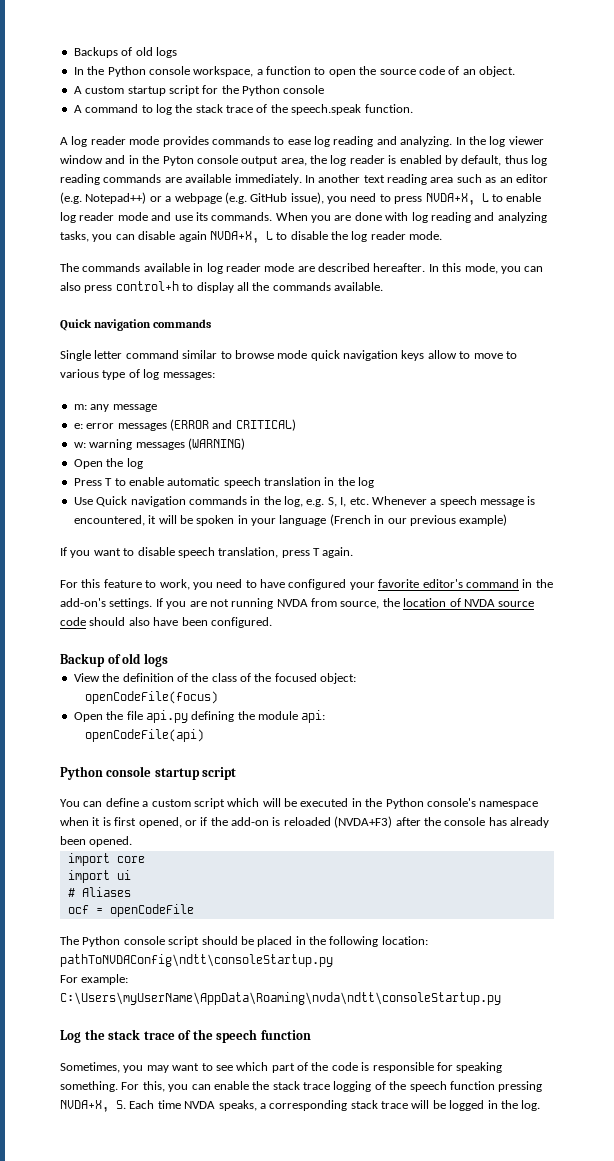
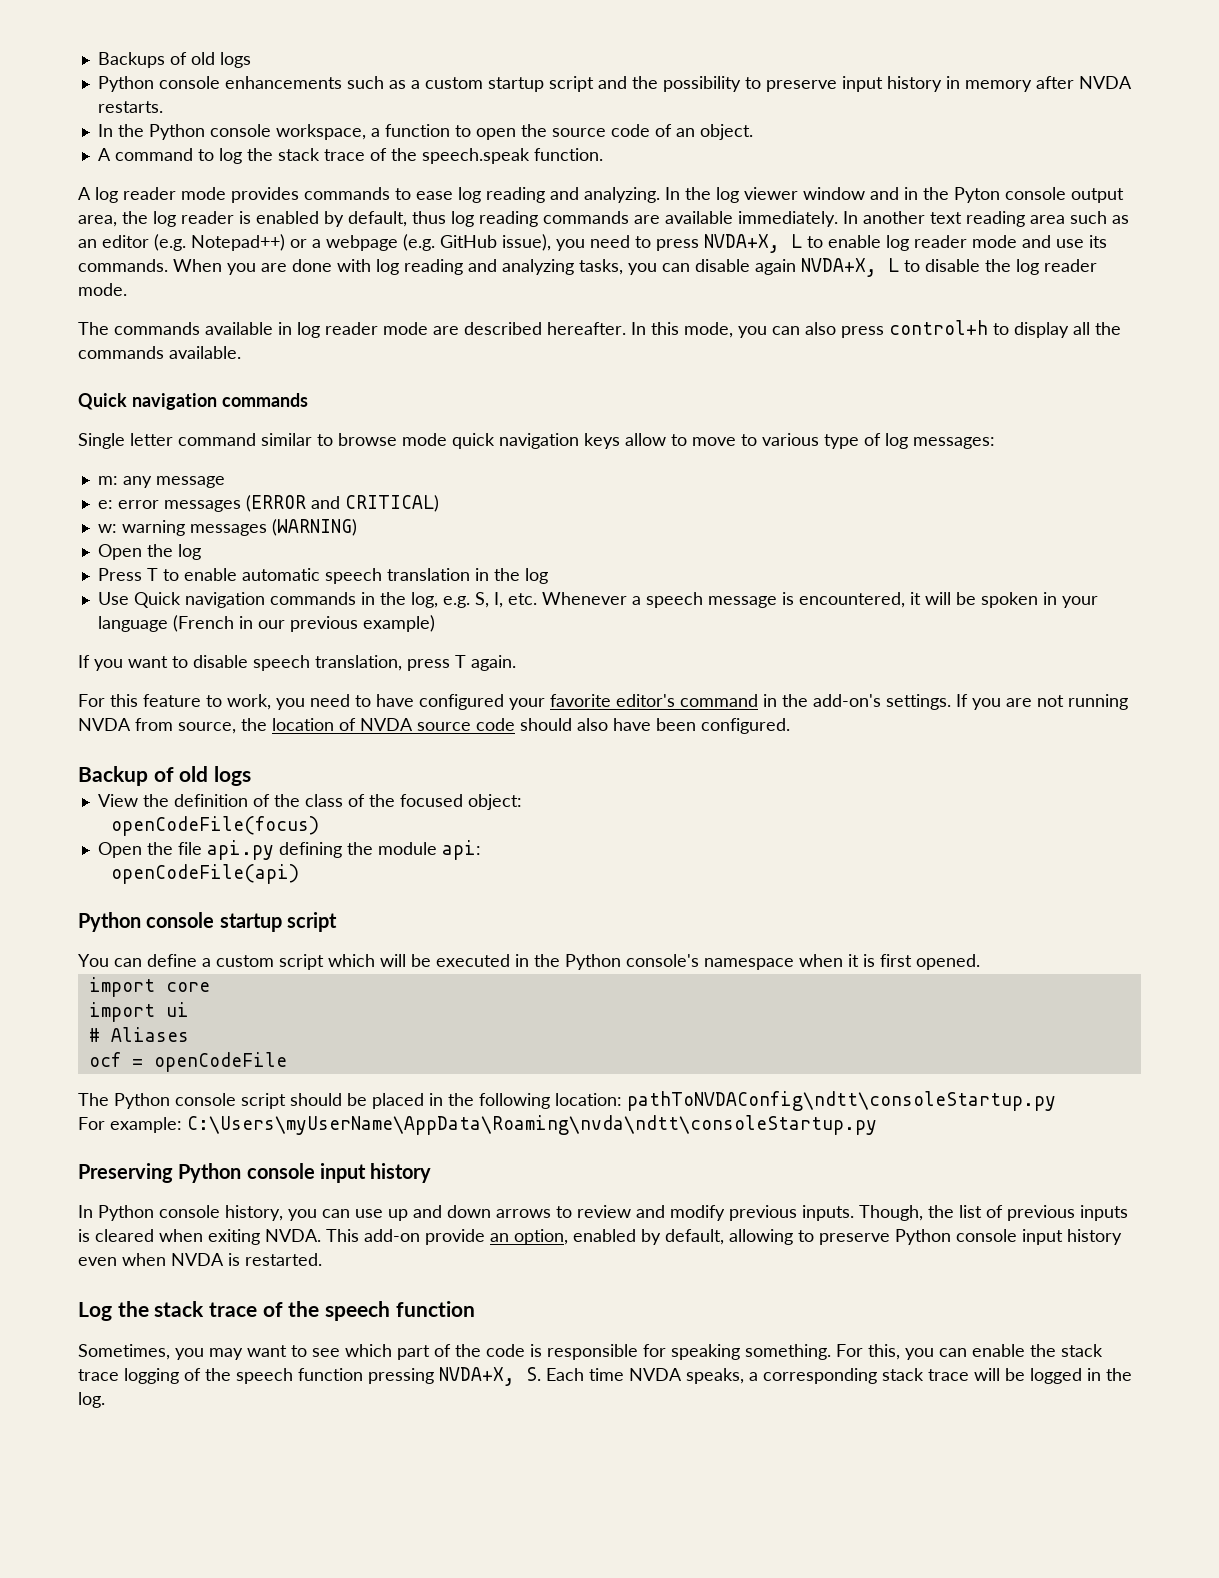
+ Python console enhancements such as a custom startup script and the possibility to preserve input history in memory after NVDA restarts.
- A custom startup script for the Python console
- You can define a custom script which will be executed in the Python console's namespace when it is first opened, or if the add-on is reloaded (NVDA+F3) after the console has already been opened.
+ You can define a custom script which will be executed in the Python console's namespace when it is first opened.
+ Preserving Python console input history
+ In Python console history, you can use up and down arrows to review and modify previous inputs. Though, the list of previous inputs is cleared when exiting NVDA. This add-on provide an option, enabled by default, allowing to preserve Python console input history even when NVDA is restarted.

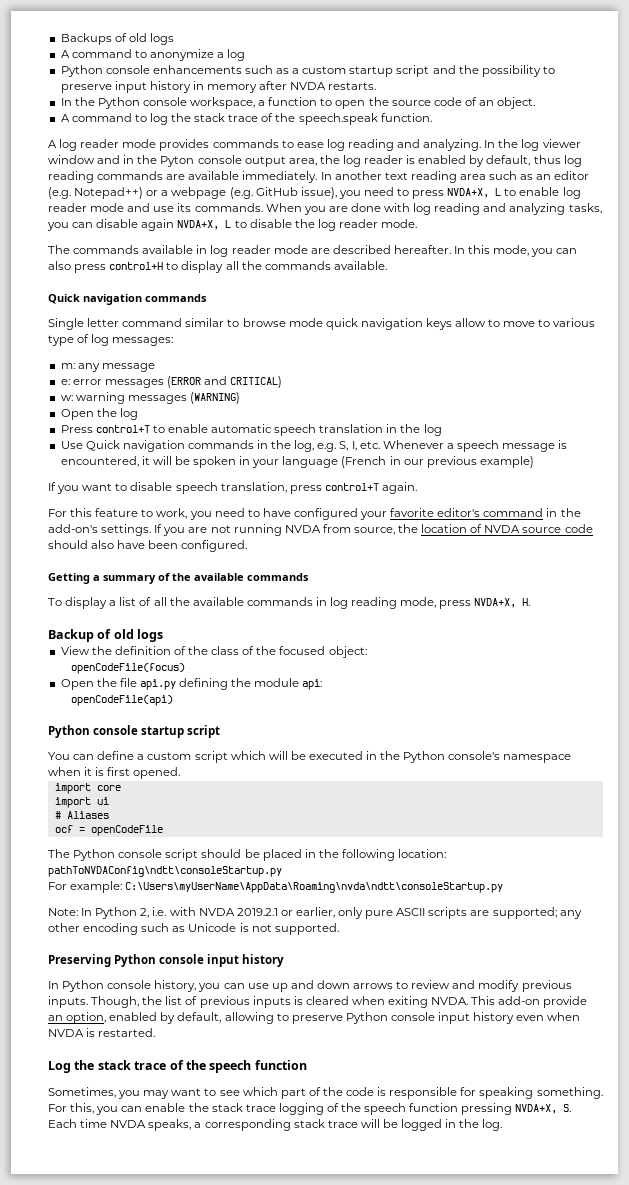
+ A command to anonymize a log
- In this mode, you can also press control+h to display all the commands available.
+ In this mode, you can also press control+H to display all the commands available.
- Press T to enable automatic speech translation in the log
+ Press control+T to enable automatic speech translation in the log
- If you want to disable speech translation, press T again.
+ If you want to disable speech translation, press control+T again.
+ Getting a summary of the available commands
+ To display a list of all the available commands in log reading mode, press NVDA+X, H.
+ Note: In Python 2, i.e. with NVDA 2019.2.1 or earlier, only pure ASCII scripts are supported; any other encoding such as Unicode is not supported.

